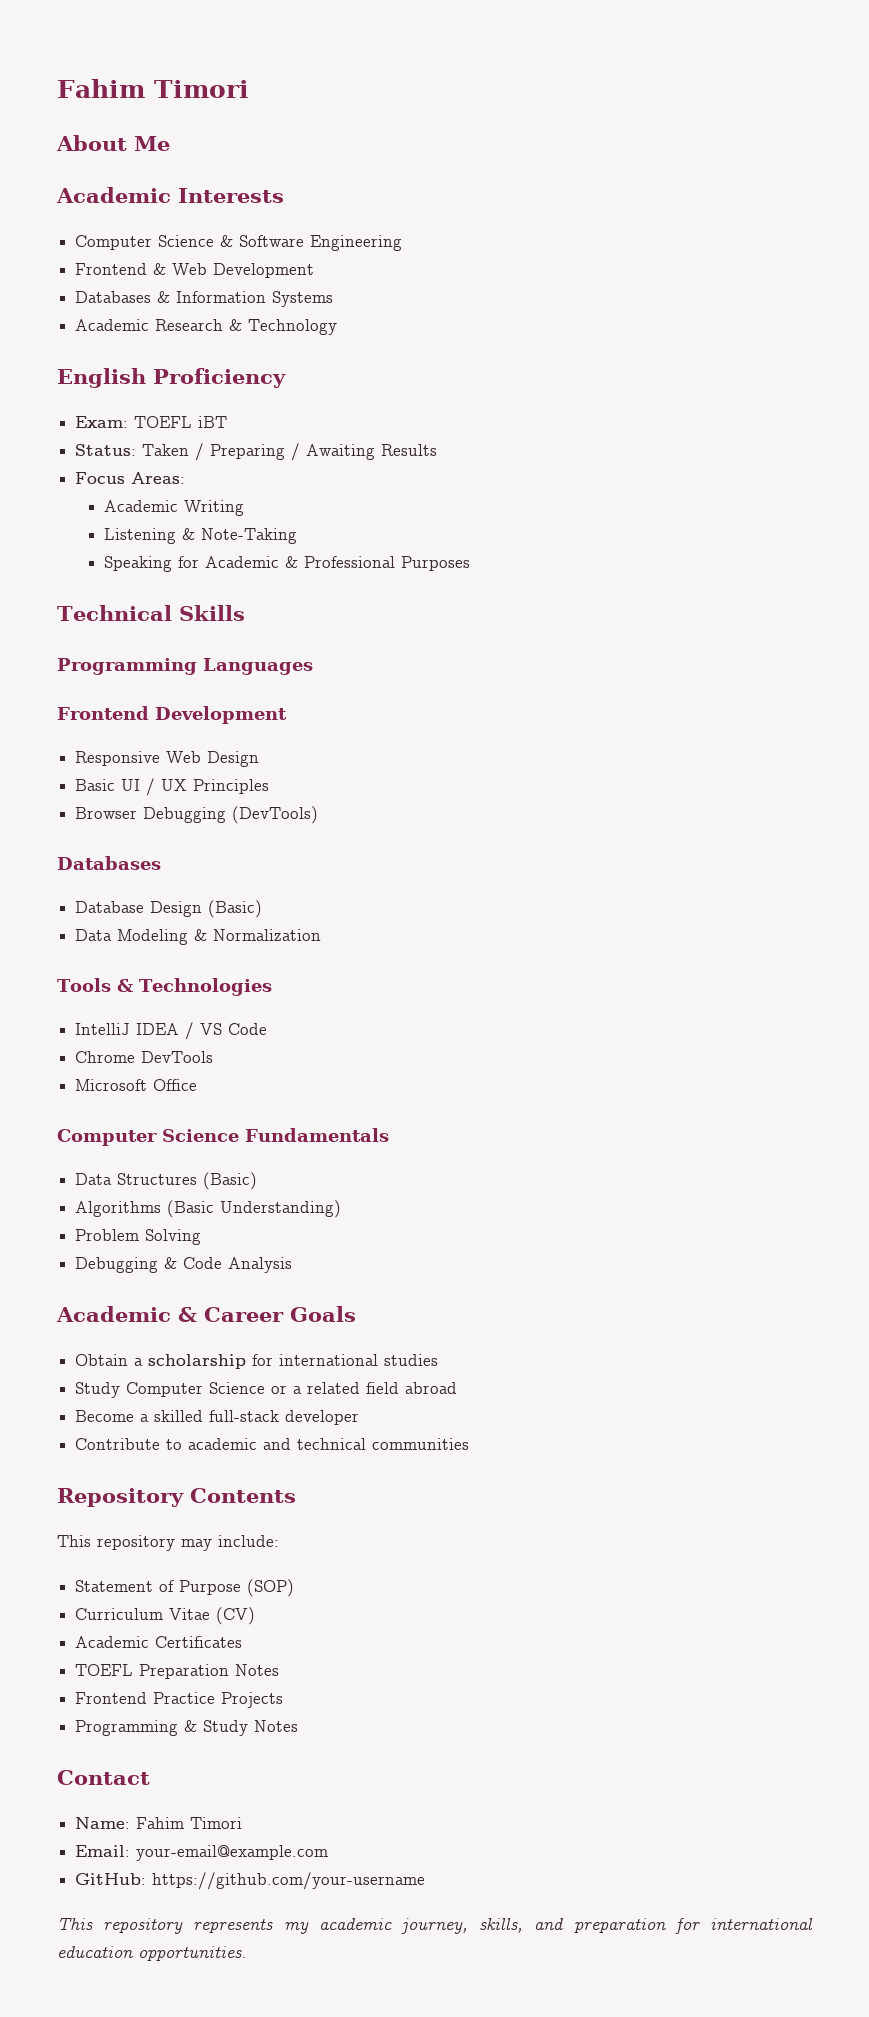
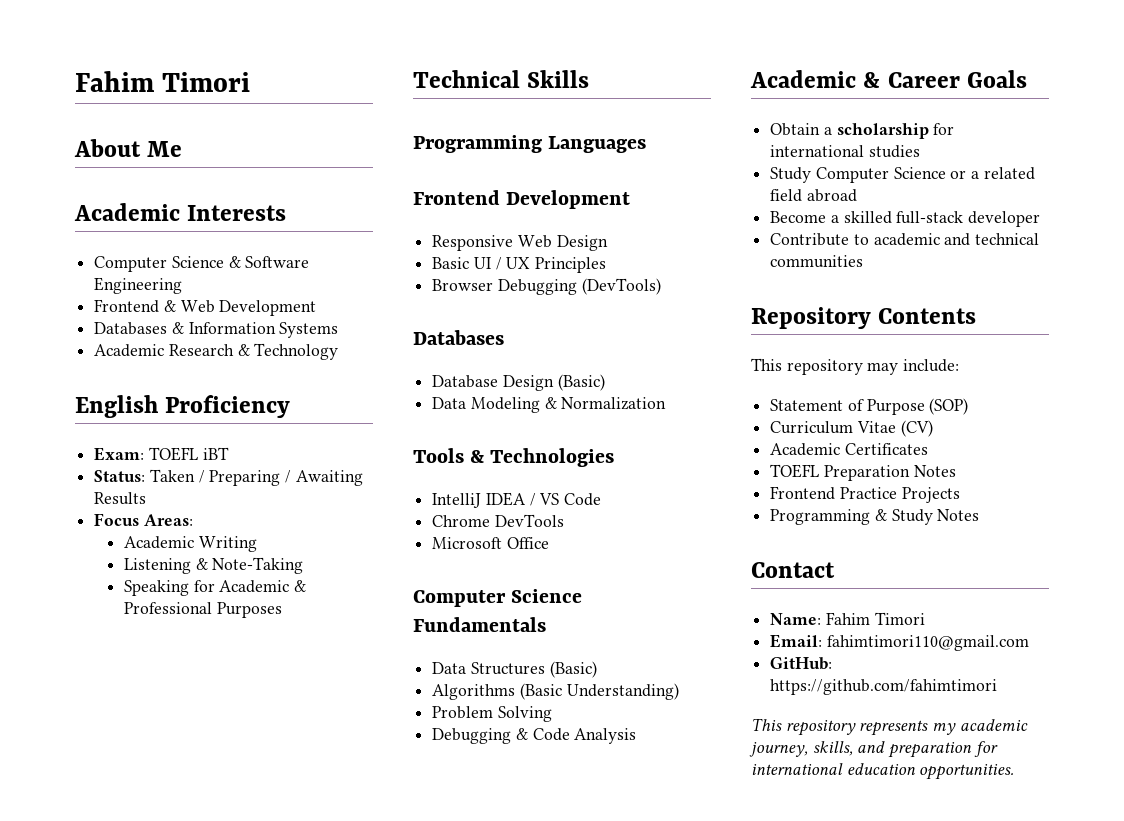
- Email: your-email@example.com
+ Email: fahimtimori110@gmail.com
- GitHub: https://github.com/your-username
+ GitHub: https://github.com/fahimtimori

